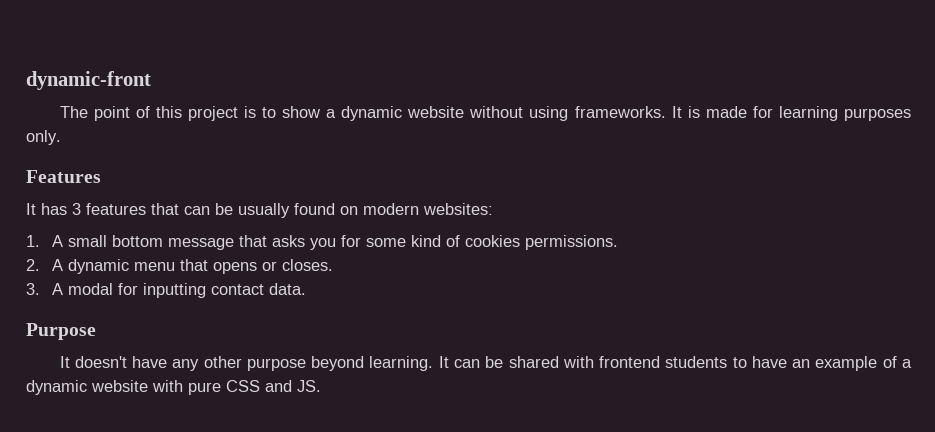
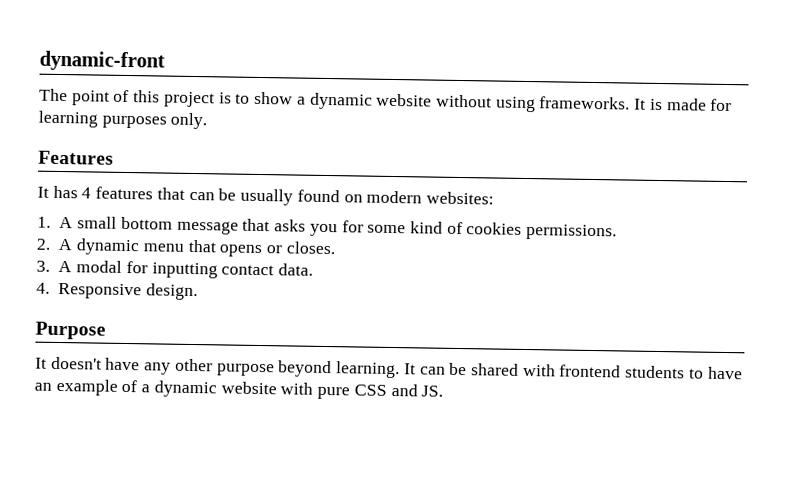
- It has 3 features that can be usually found on modern websites:
+ It has 4 features that can be usually found on modern websites:
+ 4. Responsive design.

